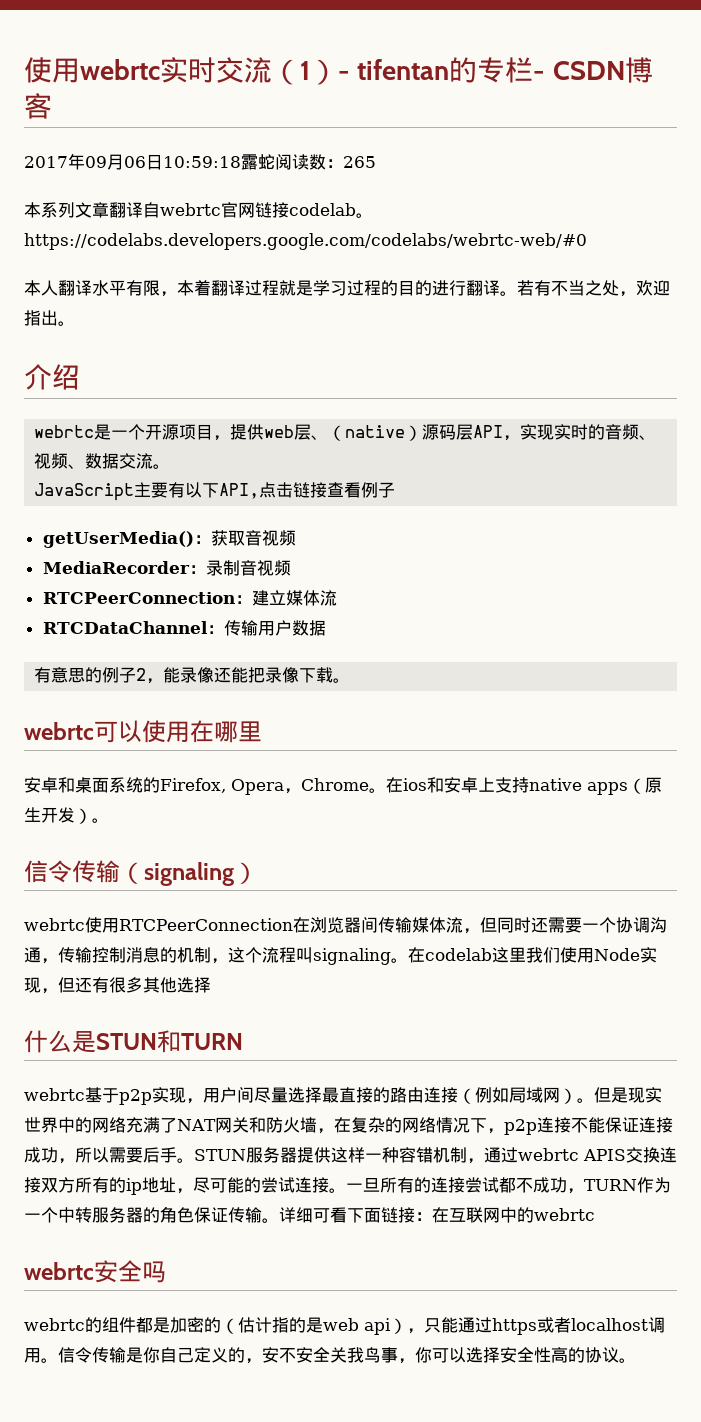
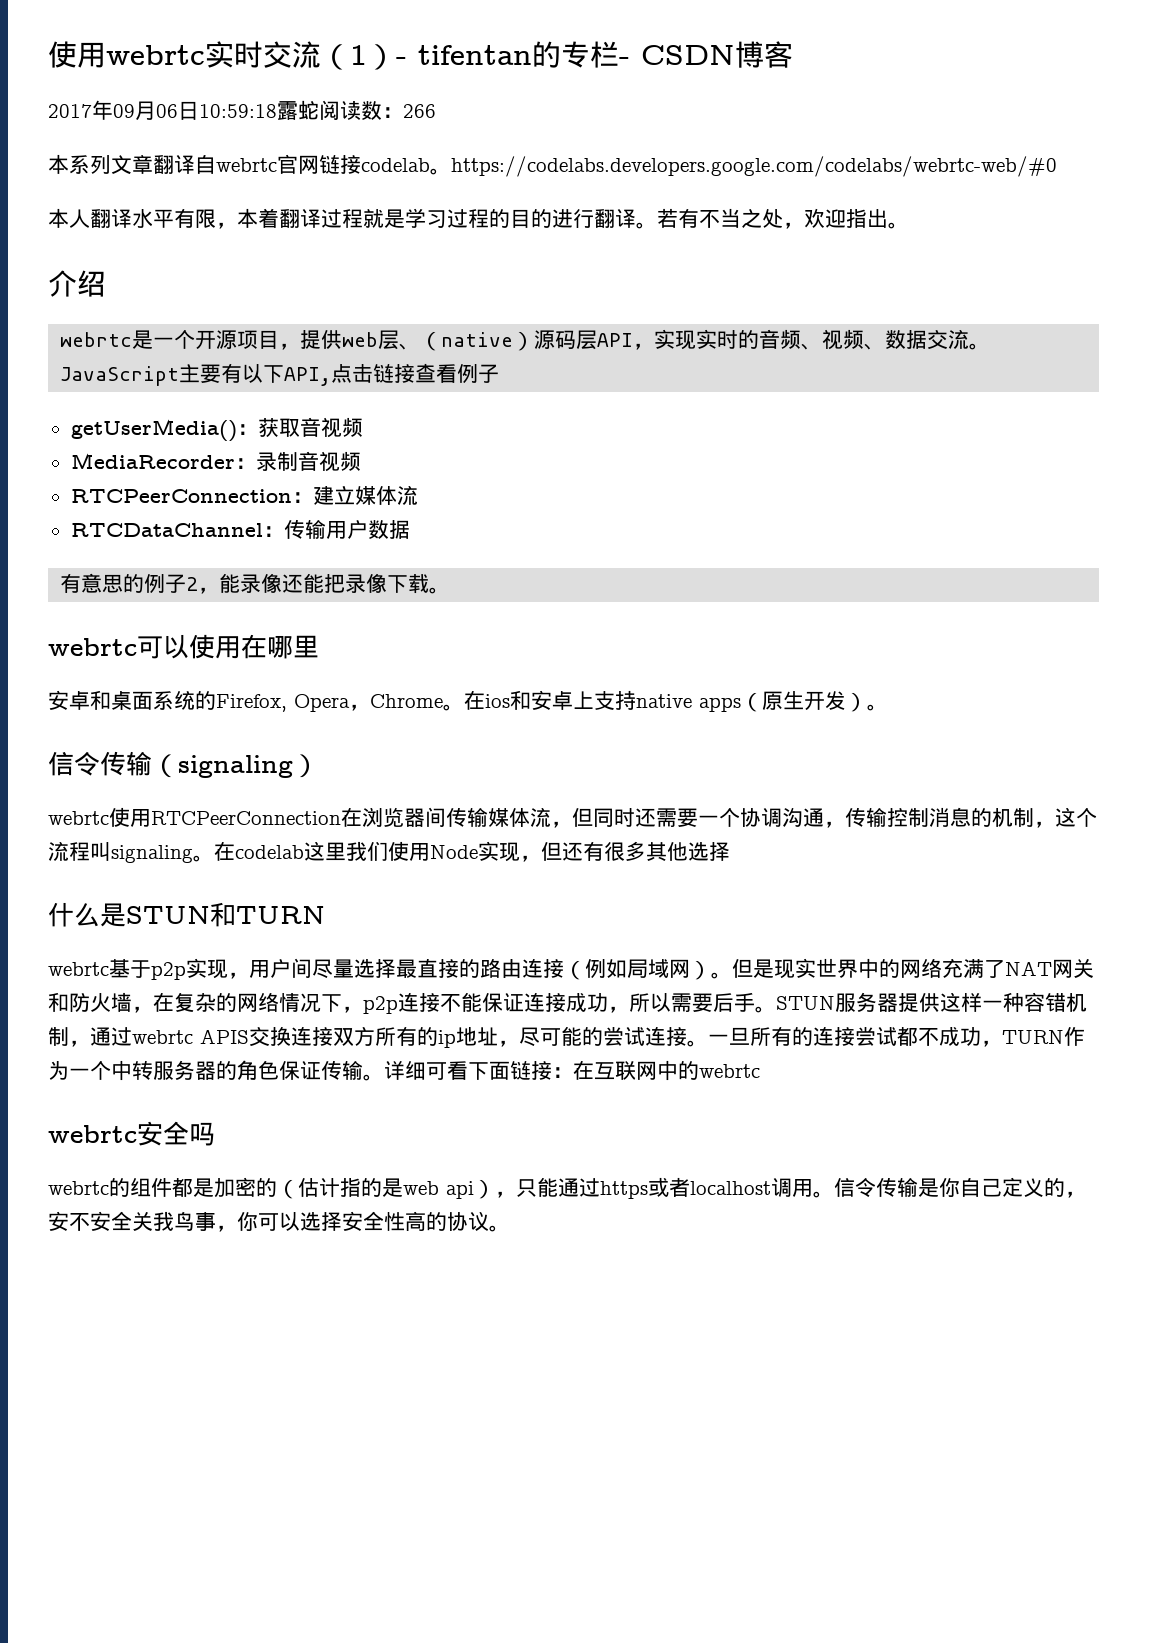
- 2017年09月06日10:59:18露蛇阅读数：265
+ 2017年09月06日10:59:18露蛇阅读数：266

